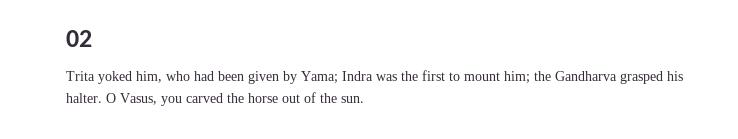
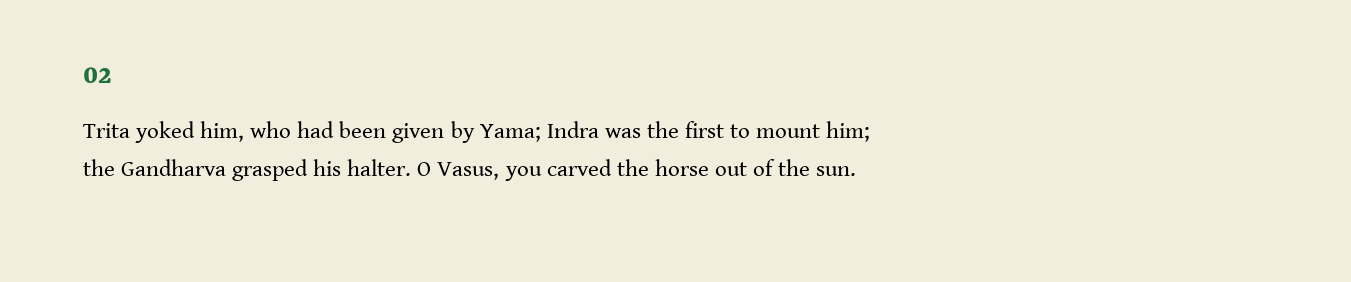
- Trita yoked him, who had been given by Yama; Indra was the first to mount him; the Gandharva grasped his halter.
+ Trita yoked him, who had been given by Yama; Indra was the first to mount him;
+ the Gandharva grasped his halter.

